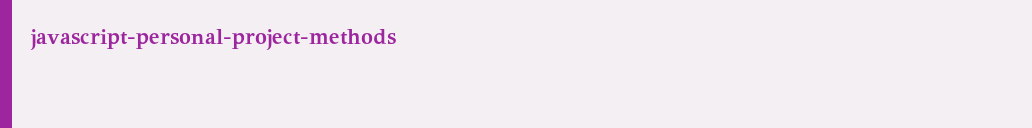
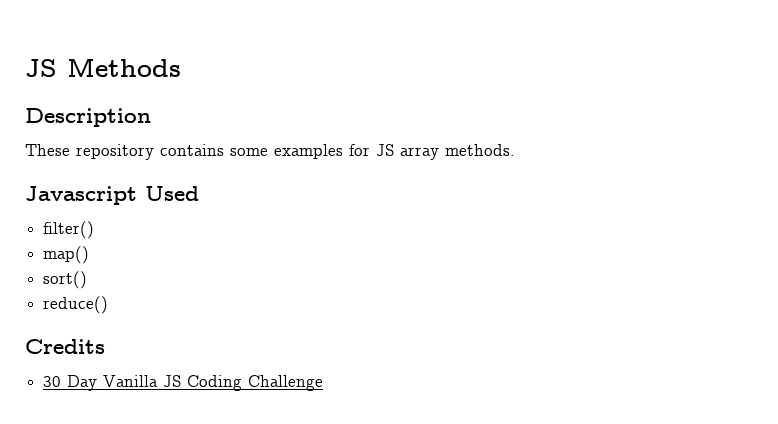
- javascript-personal-project-methods
+ JS Methods
+ Description
+ These repository contains some examples for JS array methods.
+ Javascript Used
+ filter()
+ map()
+ sort()
+ reduce()
+ Credits
+ 30 Day Vanilla JS Coding Challenge

